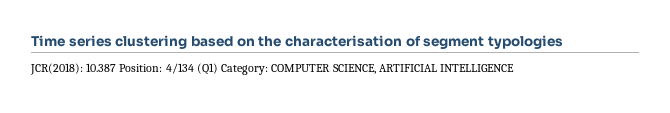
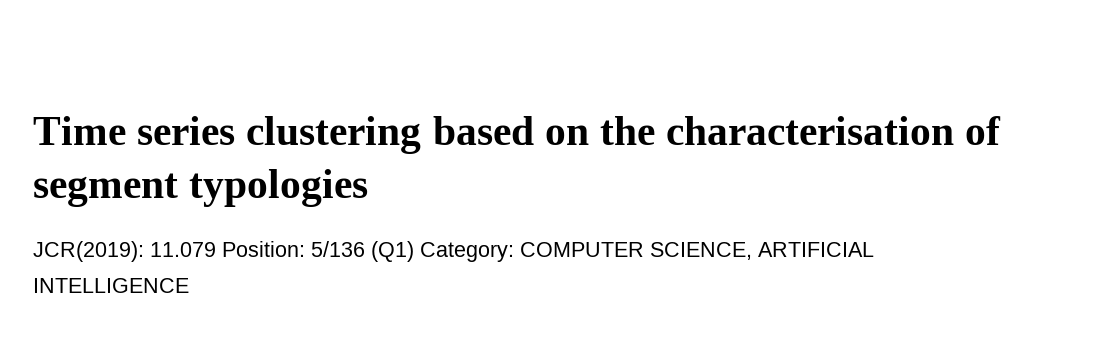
- JCR(2018): 10.387 Position: 4/134 (Q1) Category: COMPUTER SCIENCE, ARTIFICIAL INTELLIGENCE
+ JCR(2019): 11.079 Position: 5/136 (Q1) Category: COMPUTER SCIENCE, ARTIFICIAL INTELLIGENCE

